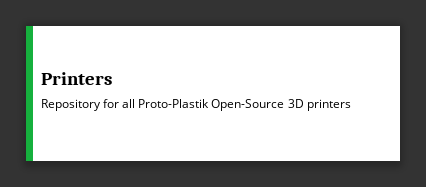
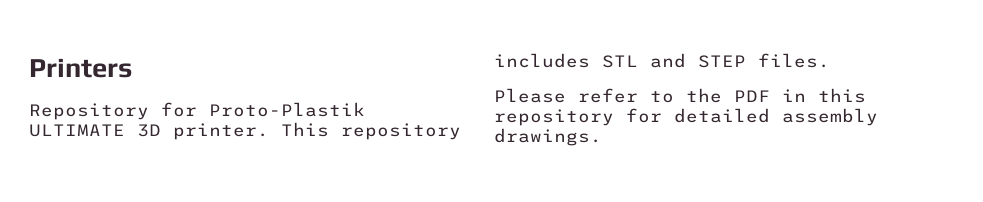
- Repository for all Proto-Plastik Open-Source 3D printers
+ Repository for Proto-Plastik ULTIMATE 3D printer. This repository includes STL and STEP files.
+ Please refer to the PDF in this repository for detailed assembly drawings.

